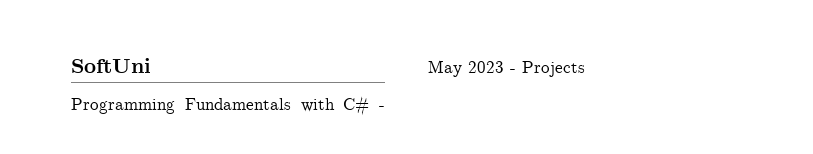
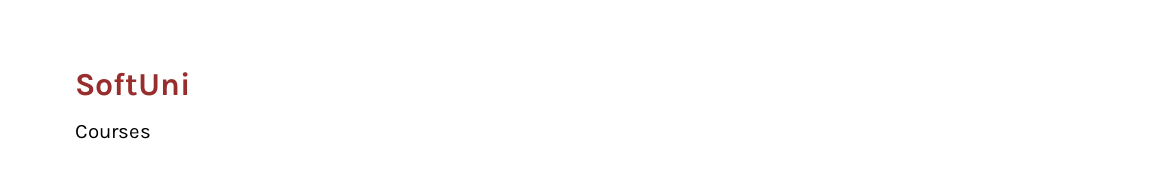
- Programming Fundamentals with C# - May 2023 - Projects
+ Courses

